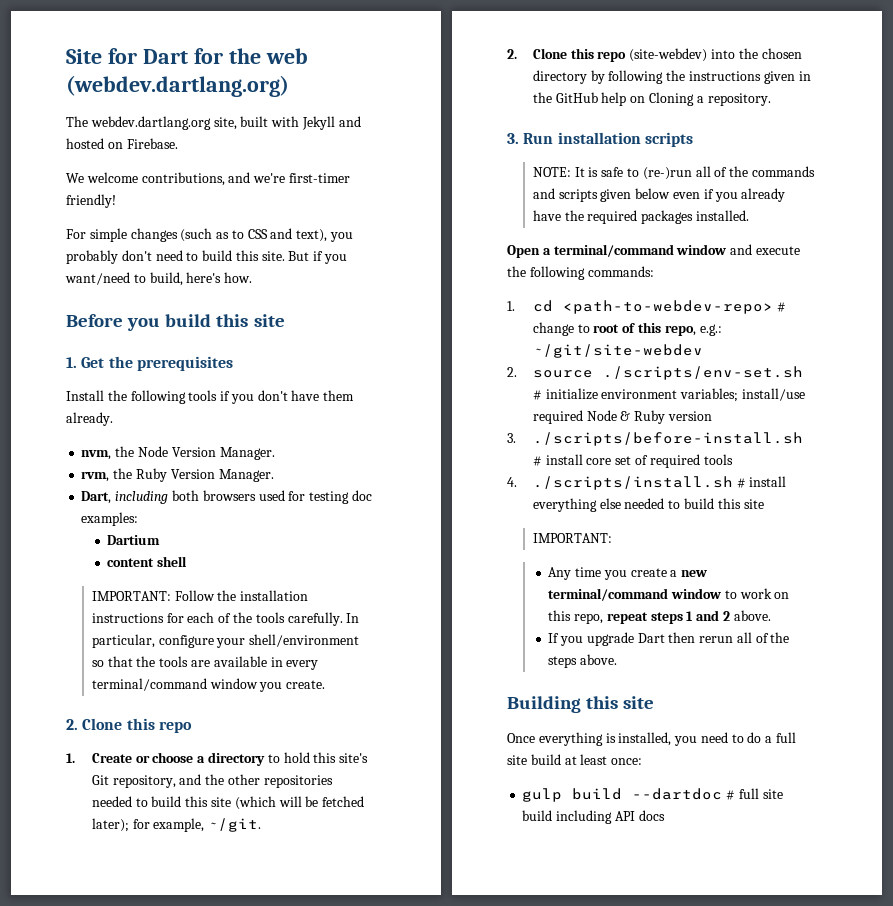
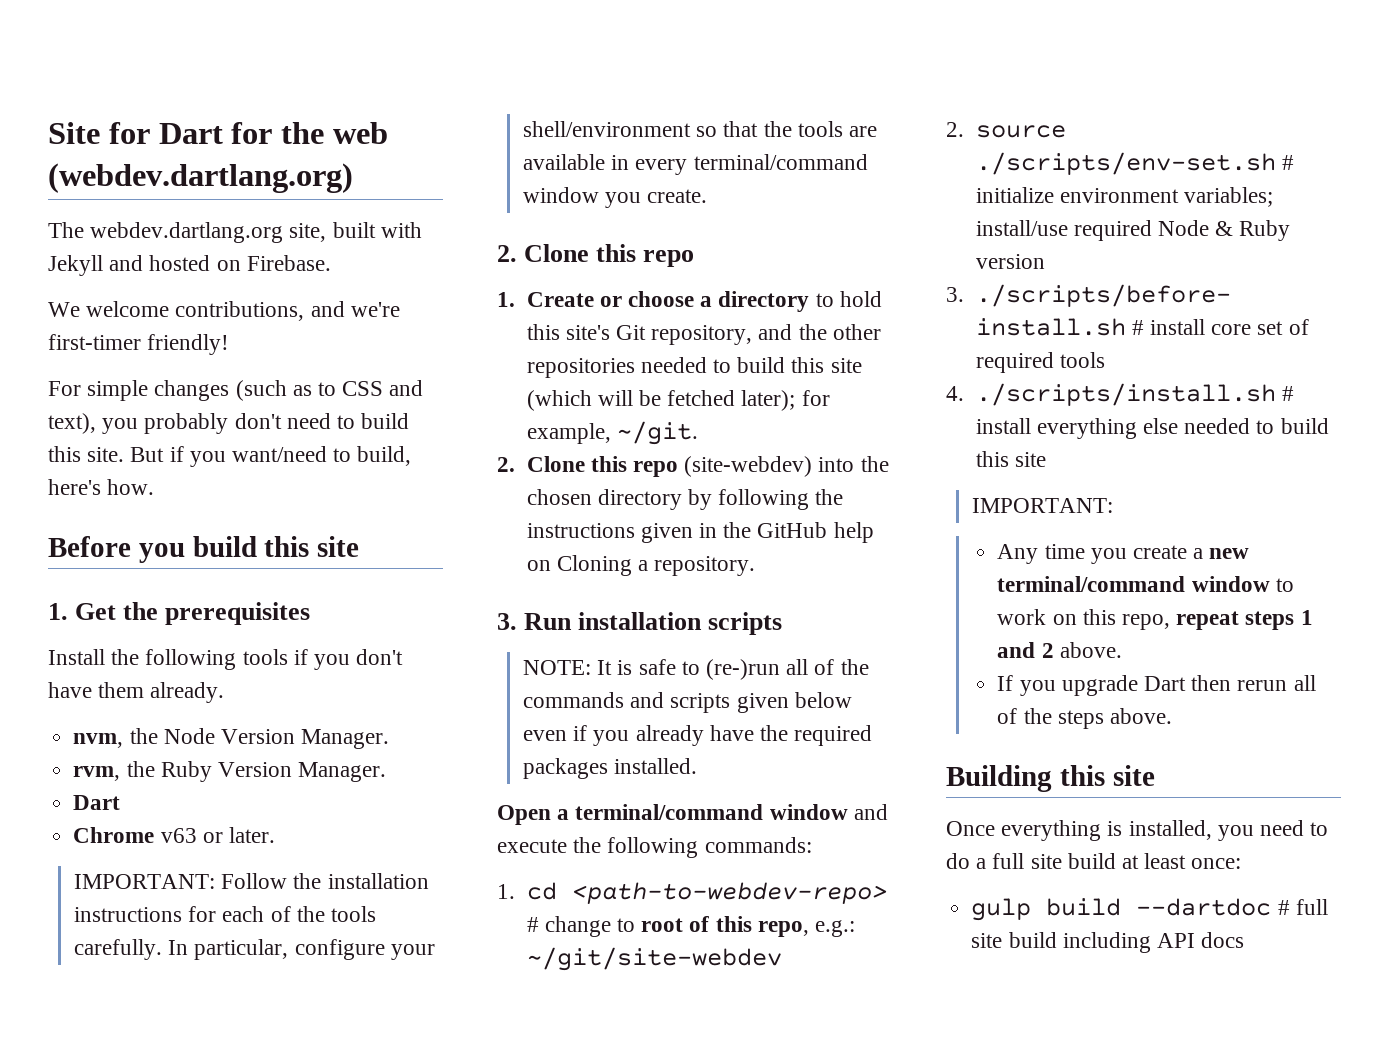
  rvm, the Ruby Version Manager.
- Dart, including both browsers used for testing doc examples:
- Dartium
- content shell
+ Dart
+ Chrome v63 or later.

